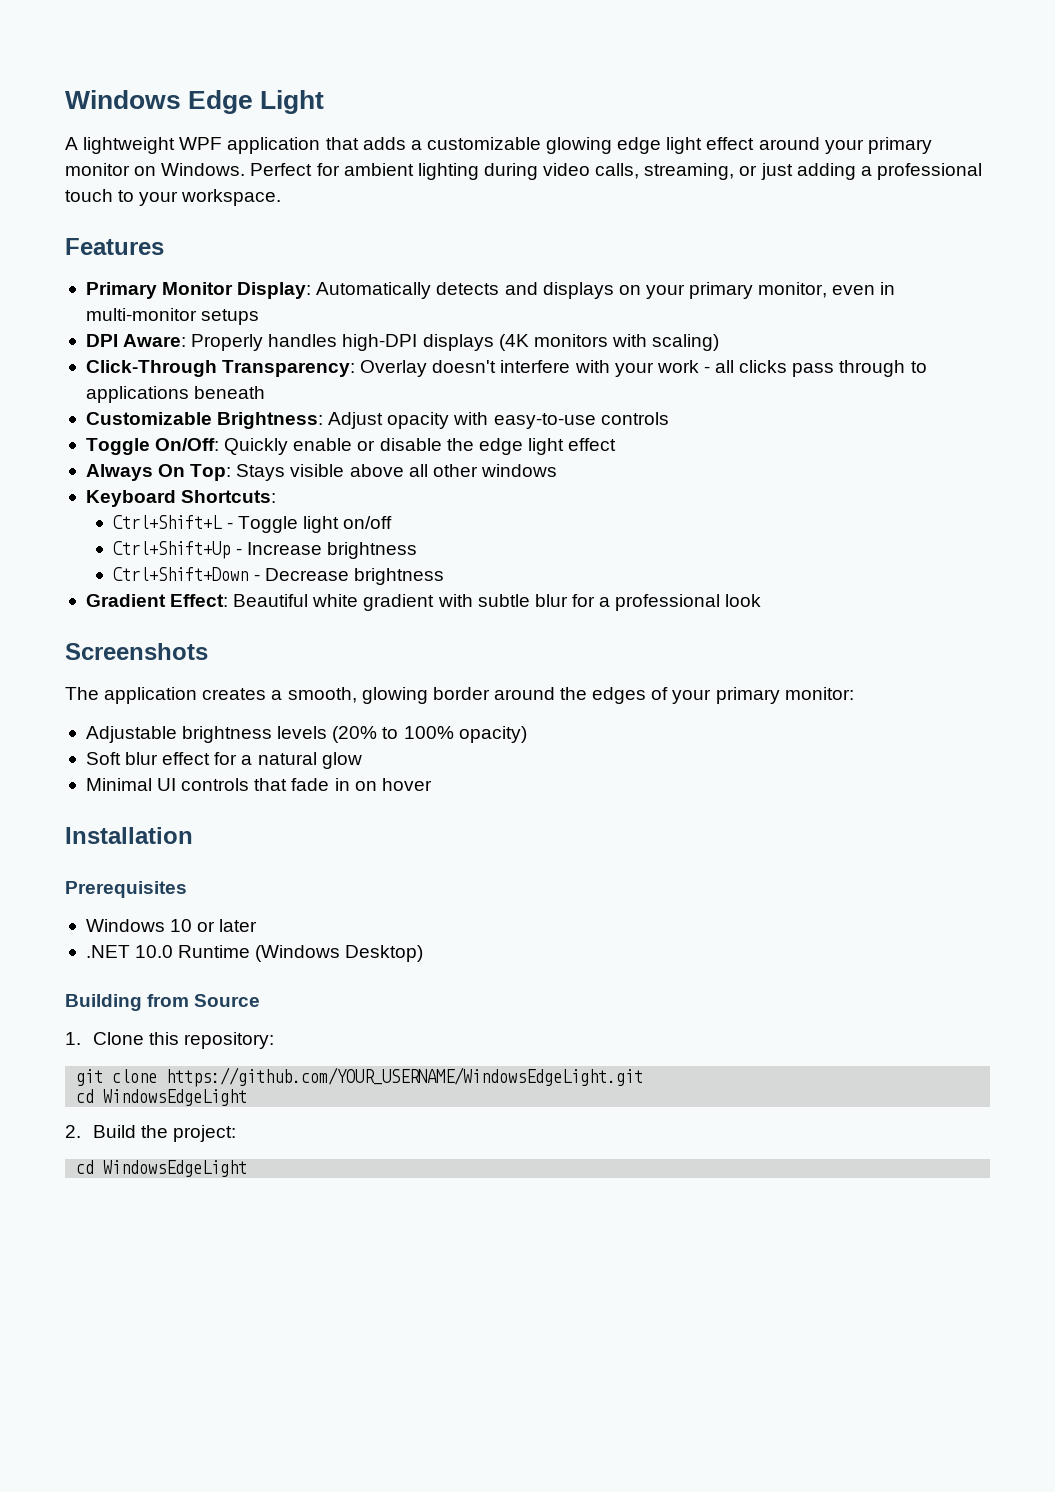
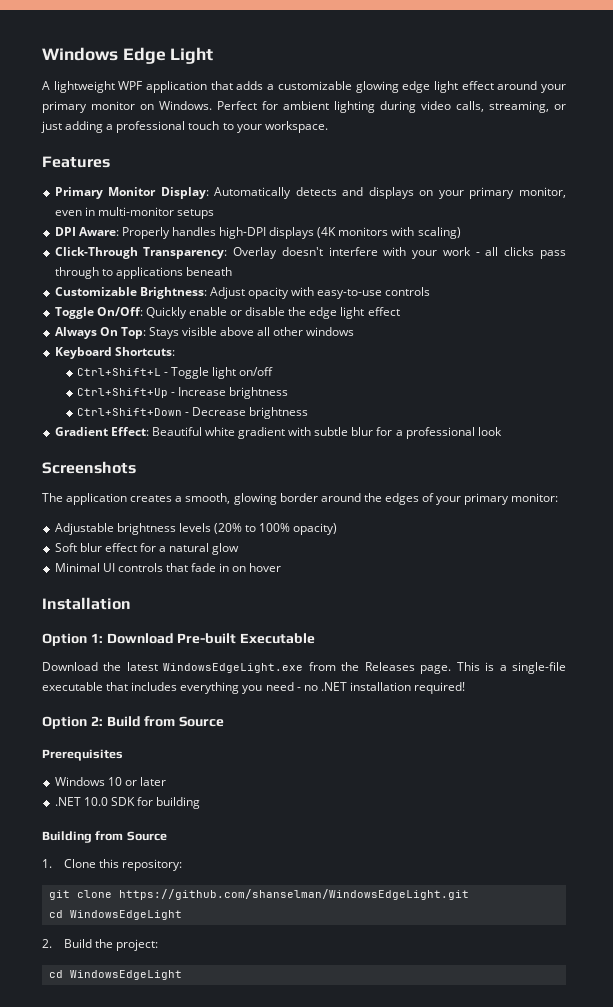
+ Option 1: Download Pre-built Executable
+ Download the latest WindowsEdgeLight.exe from the Releases page. This is a single-file executable that includes everything you need - no .NET installation required!
+ Option 2: Build from Source
- .NET 10.0 Runtime (Windows Desktop)
+ .NET 10.0 SDK for building
- git clone https://github.com/YOUR_USERNAME/WindowsEdgeLight.git
+ git clone https://github.com/shanselman/WindowsEdgeLight.git

